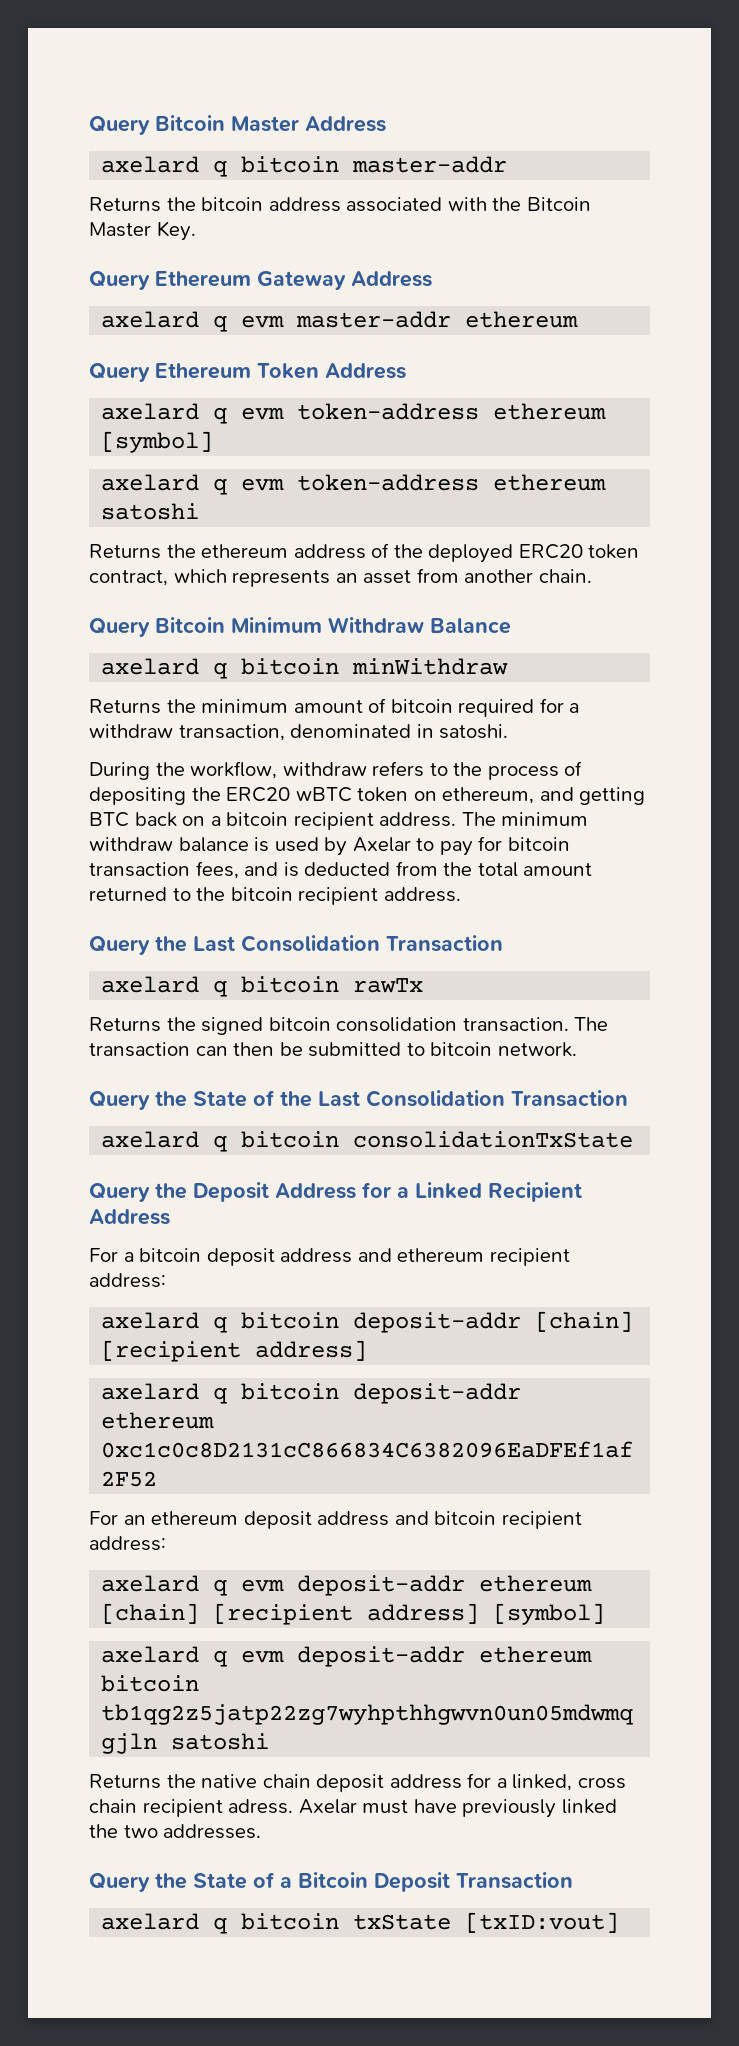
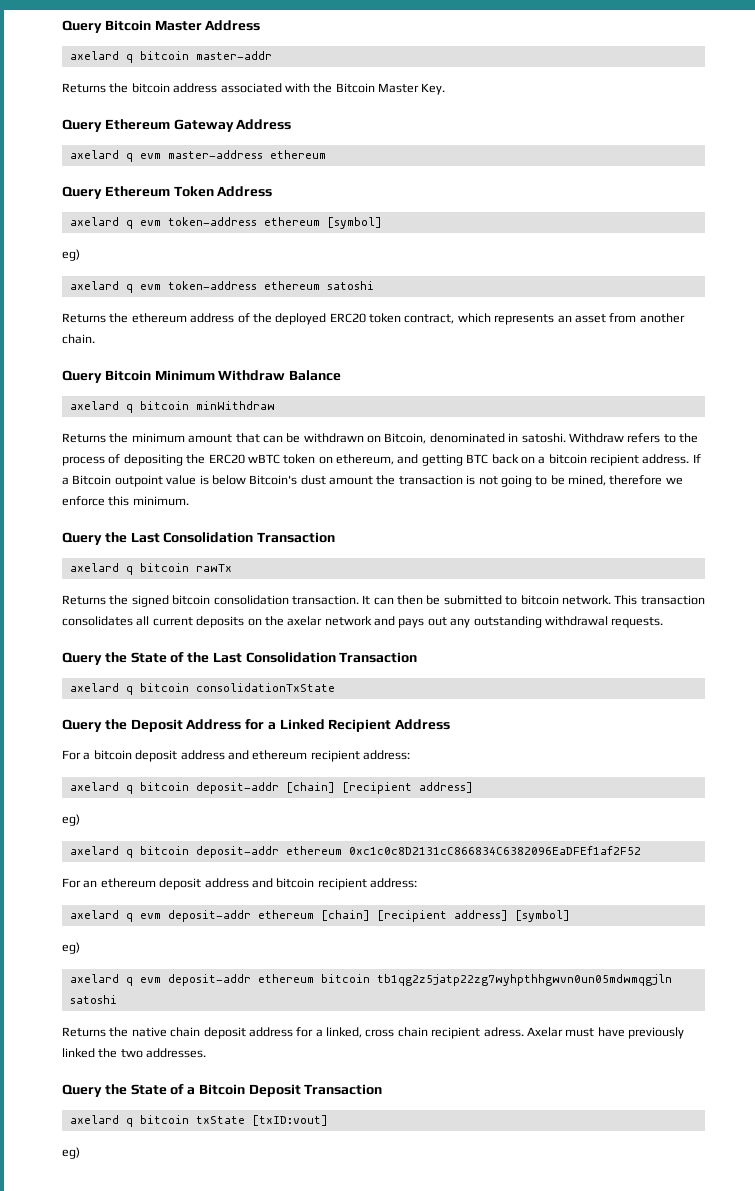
- axelard q evm master-addr ethereum
+ axelard q evm master-address ethereum
  axelard q evm token-address ethereum [symbol]
+ eg)
- Returns the minimum amount of bitcoin required for a withdraw transaction, denominated in satoshi.
- During the workflow, withdraw refers to the process of depositing the ERC20 wBTC token on ethereum, and getting BTC back on a bitcoin recipient address.
+ Returns the minimum amount that can be withdrawn on Bitcoin, denominated in satoshi. Withdraw refers to the process of depositing the ERC20 wBTC token on ethereum, and getting BTC back on a bitcoin recipient address.
- The minimum withdraw balance is used by Axelar to pay for bitcoin transaction fees, and is deducted from the total amount returned to the bitcoin recipient address.
+ If a Bitcoin outpoint value is below Bitcoin's dust amount the transaction is not going to be mined, therefore we enforce this minimum.
- The transaction can then be submitted to bitcoin network.
+ It can then be submitted to bitcoin network. This transaction consolidates all current deposits on the axelar network and pays out any outstanding withdrawal requests.
  axelard q bitcoin deposit-addr [chain] [recipient address]
+ eg)
  axelard q evm deposit-addr ethereum [chain] [recipient address] [symbol]
+ eg)
  axelard q bitcoin txState [txID:vout]
+ eg)

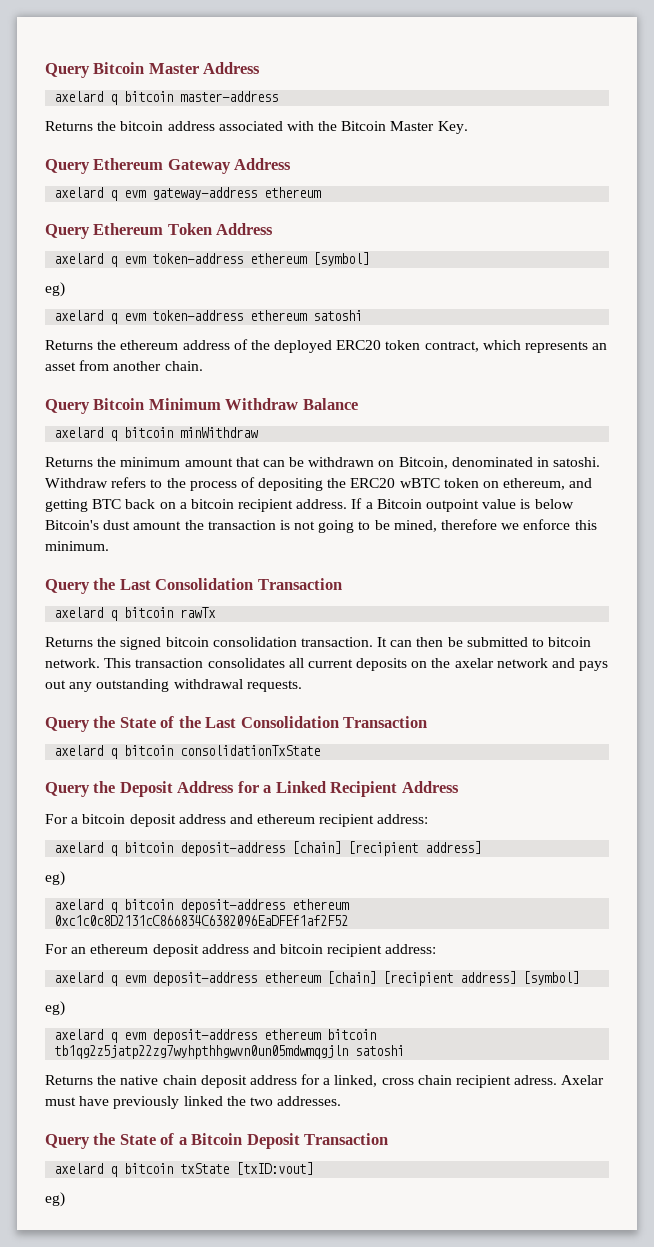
- axelard q bitcoin master-addr
+ axelard q bitcoin master-address
- axelard q evm master-address ethereum
+ axelard q evm gateway-address ethereum
- axelard q bitcoin deposit-addr [chain] [recipient address]
+ axelard q bitcoin deposit-address [chain] [recipient address]
- axelard q bitcoin deposit-addr ethereum 0xc1c0c8D2131cC866834C6382096EaDFEf1af2F52
+ axelard q bitcoin deposit-address ethereum 0xc1c0c8D2131cC866834C6382096EaDFEf1af2F52
- axelard q evm deposit-addr ethereum [chain] [recipient address] [symbol]
+ axelard q evm deposit-address ethereum [chain] [recipient address] [symbol]
- axelard q evm deposit-addr ethereum bitcoin tb1qg2z5jatp22zg7wyhpthhgwvn0un05mdwmqgjln satoshi
+ axelard q evm deposit-address ethereum bitcoin tb1qg2z5jatp22zg7wyhpthhgwvn0un05mdwmqgjln satoshi

